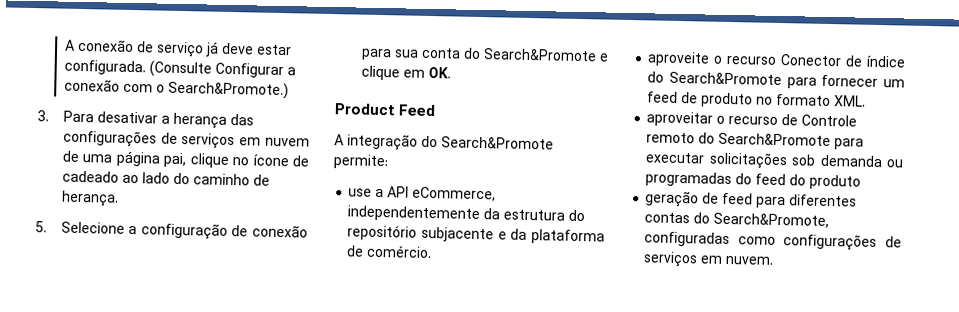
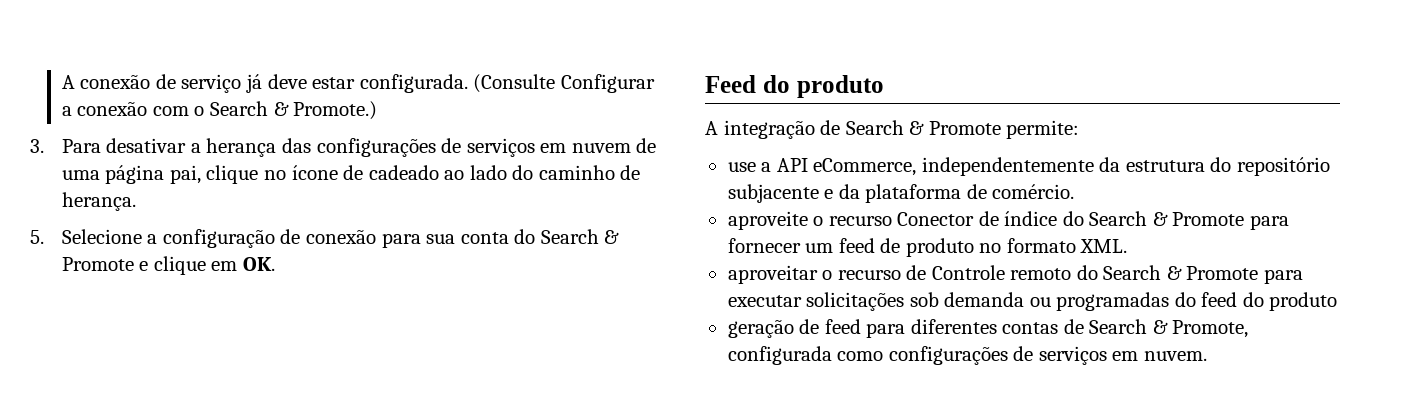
- (Consulte Configurar a conexão com o Search&Promote.)
+ (Consulte Configurar a conexão com o Search & Promote.)
- 5. Selecione a configuração de conexão para sua conta do Search&Promote e clique em OK.
+ 5. Selecione a configuração de conexão para sua conta do Search & Promote e clique em OK.
- Product Feed
+ Feed do produto
- A integração do Search&Promote permite:
+ A integração de Search & Promote permite:
- aproveite o recurso Conector de índice do Search&Promote para fornecer um feed de produto no formato XML.
+ aproveite o recurso Conector de índice do Search & Promote para fornecer um feed de produto no formato XML.
- aproveitar o recurso de Controle remoto do Search&Promote para executar solicitações sob demanda ou programadas do feed do produto
+ aproveitar o recurso de Controle remoto do Search & Promote para executar solicitações sob demanda ou programadas do feed do produto
- geração de feed para diferentes contas do Search&Promote, configuradas como configurações de serviços em nuvem.
+ geração de feed para diferentes contas de Search & Promote, configurada como configurações de serviços em nuvem.

